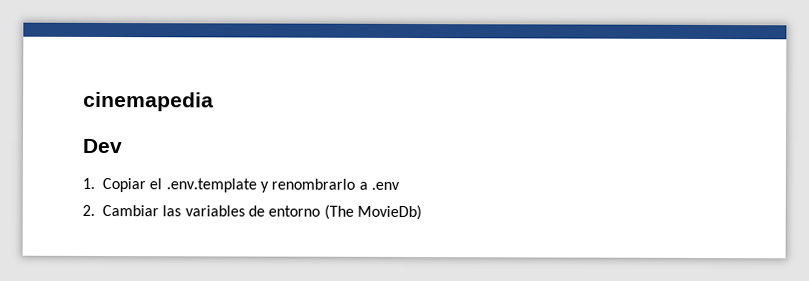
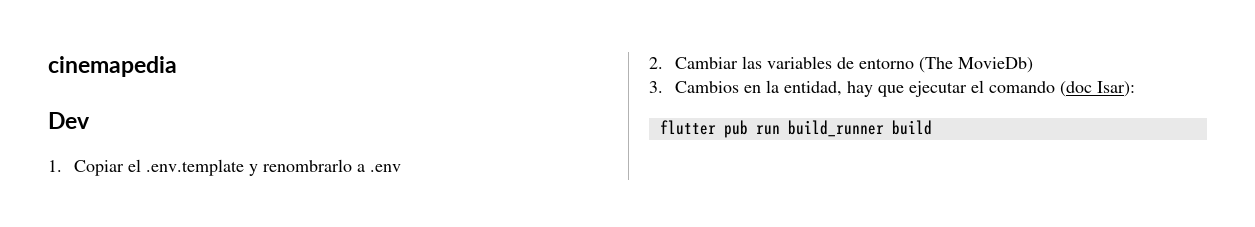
+ 3. Cambios en la entidad, hay que ejecutar el comando (doc Isar):
+ flutter pub run build_runner build

